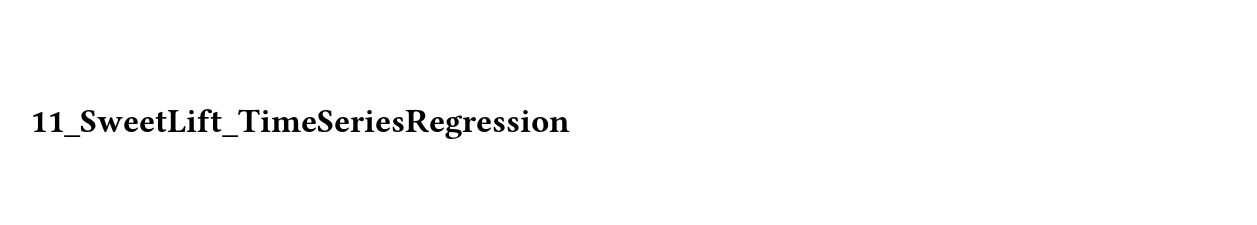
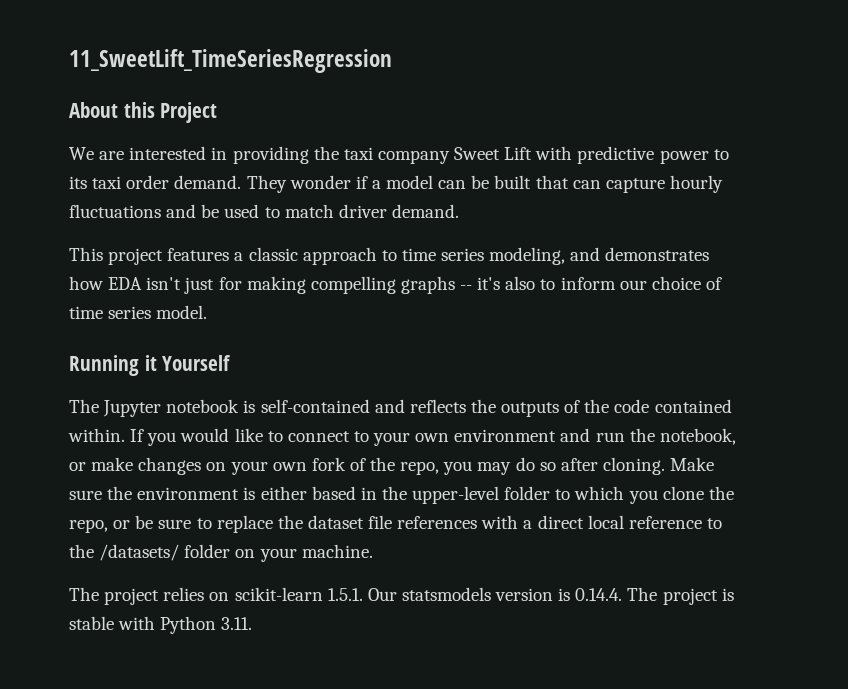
+ About this Project
+ We are interested in providing the taxi company Sweet Lift with predictive power to its taxi order demand. They wonder if a model can be built that can capture hourly fluctuations and be used to match driver demand.
+ This project features a classic approach to time series modeling, and demonstrates how EDA isn't just for making compelling graphs -- it's also to inform our choice of time series model.
+ Running it Yourself
+ The Jupyter notebook is self-contained and reflects the outputs of the code contained within. If you would like to connect to your own environment and run the notebook, or make changes on your own fork of the repo, you may do so after cloning. Make sure the environment is either based in the upper-level folder to which you clone the repo, or be sure to replace the dataset file references with a direct local reference to the /datasets/ folder on your machine.
+ The project relies on scikit-learn 1.5.1. Our statsmodels version is 0.14.4. The project is stable with Python 3.11.

